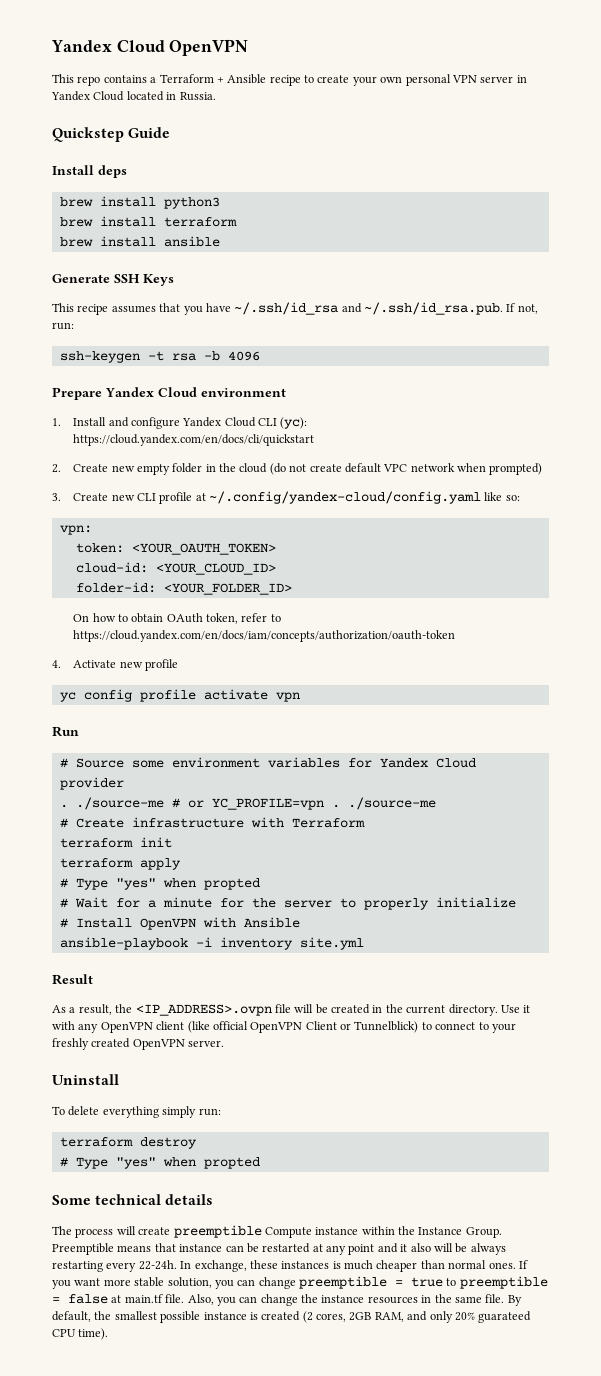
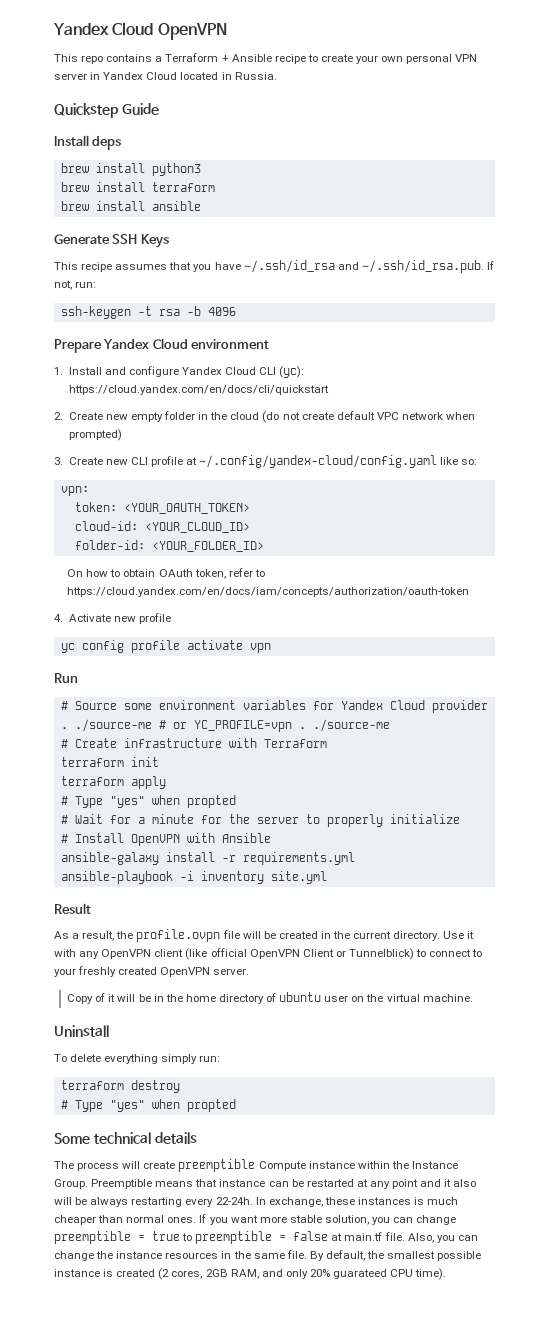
+ ansible-galaxy install -r requirements.yml
- As a result, the <IP_ADDRESS>.ovpn file will be created in the current directory.
+ As a result, the profile.ovpn file will be created in the current directory.
+ Copy of it will be in the home directory of ubuntu user on the virtual machine.

